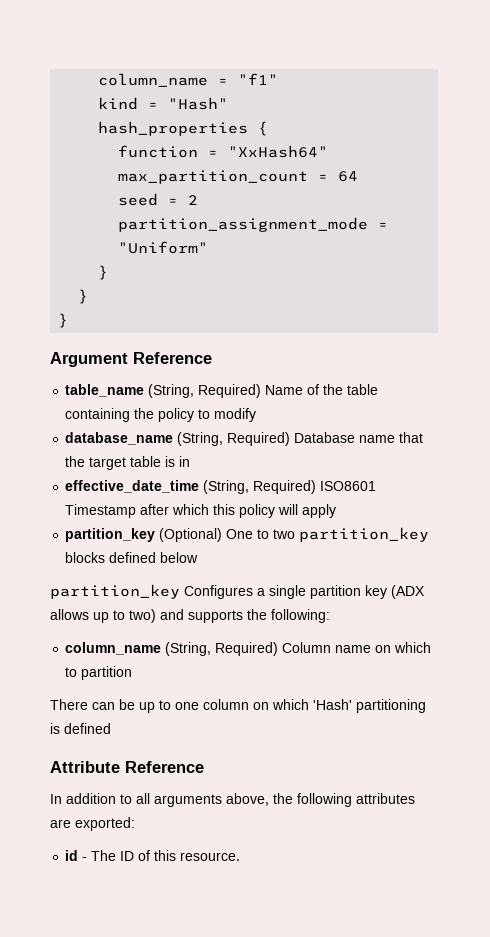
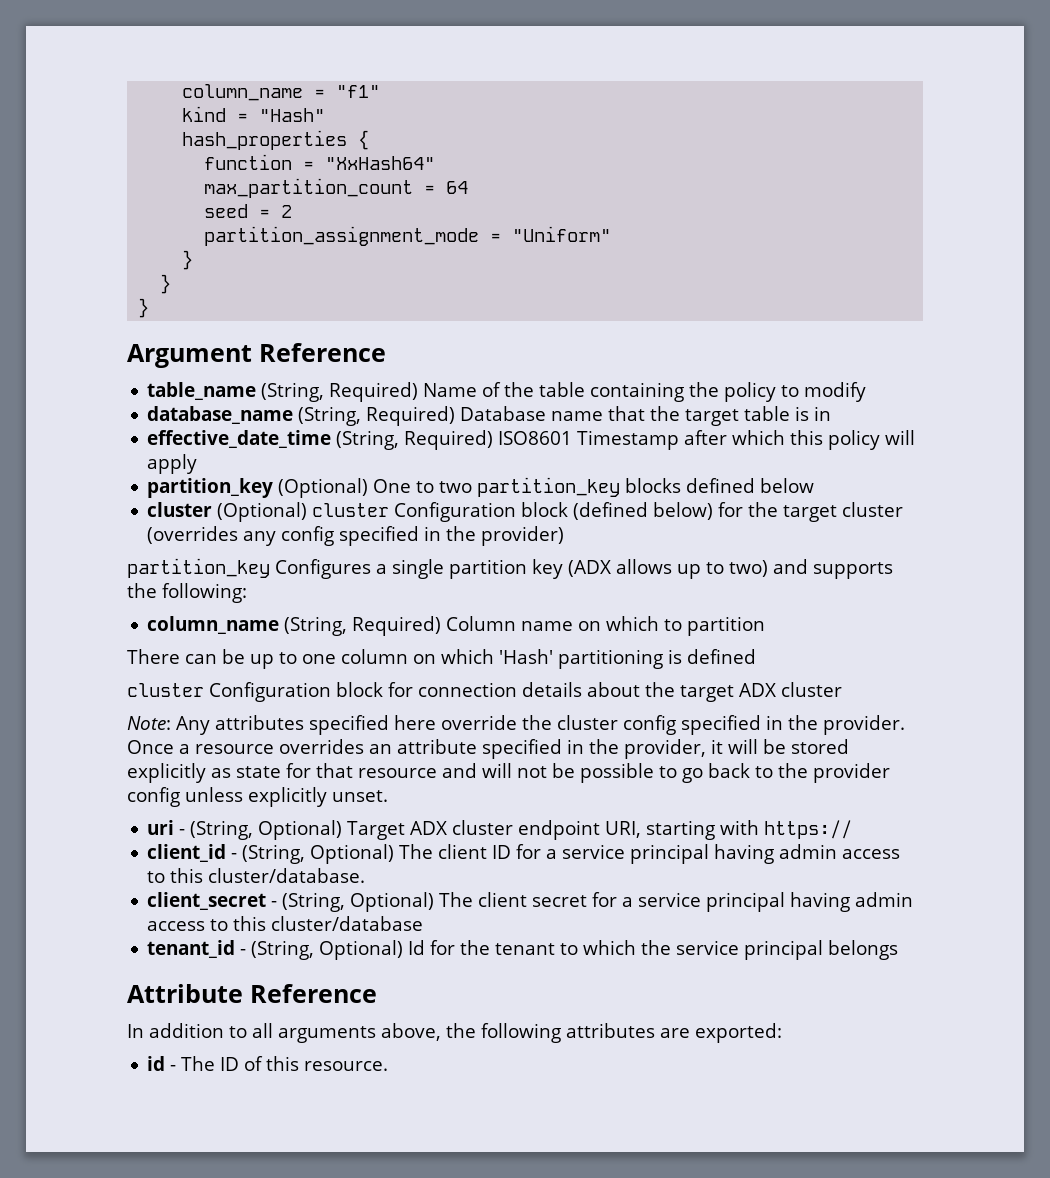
+ cluster (Optional) cluster Configuration block (defined below) for the target cluster (overrides any config specified in the provider)
+ cluster Configuration block for connection details about the target ADX cluster
+ Note: Any attributes specified here override the cluster config specified in the provider. Once a resource overrides an attribute specified in the provider, it will be stored explicitly as state for that resource and will not be possible to go back to the provider config unless explicitly unset.
+ uri - (String, Optional) Target ADX cluster endpoint URI, starting with https://
+ client_id - (String, Optional) The client ID for a service principal having admin access to this cluster/database.
+ client_secret - (String, Optional) The client secret for a service principal having admin access to this cluster/database
+ tenant_id - (String, Optional) Id for the tenant to which the service principal belongs

